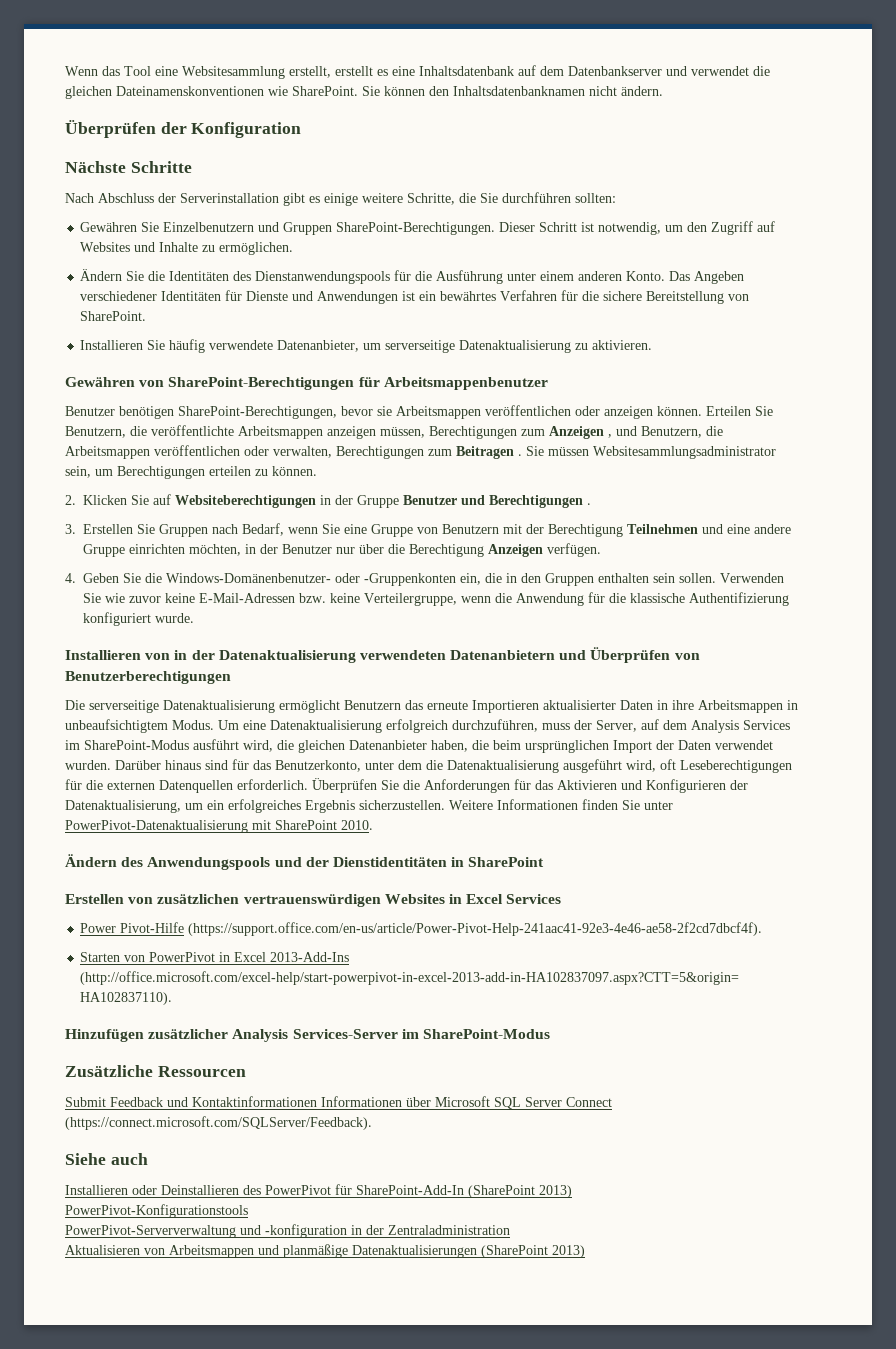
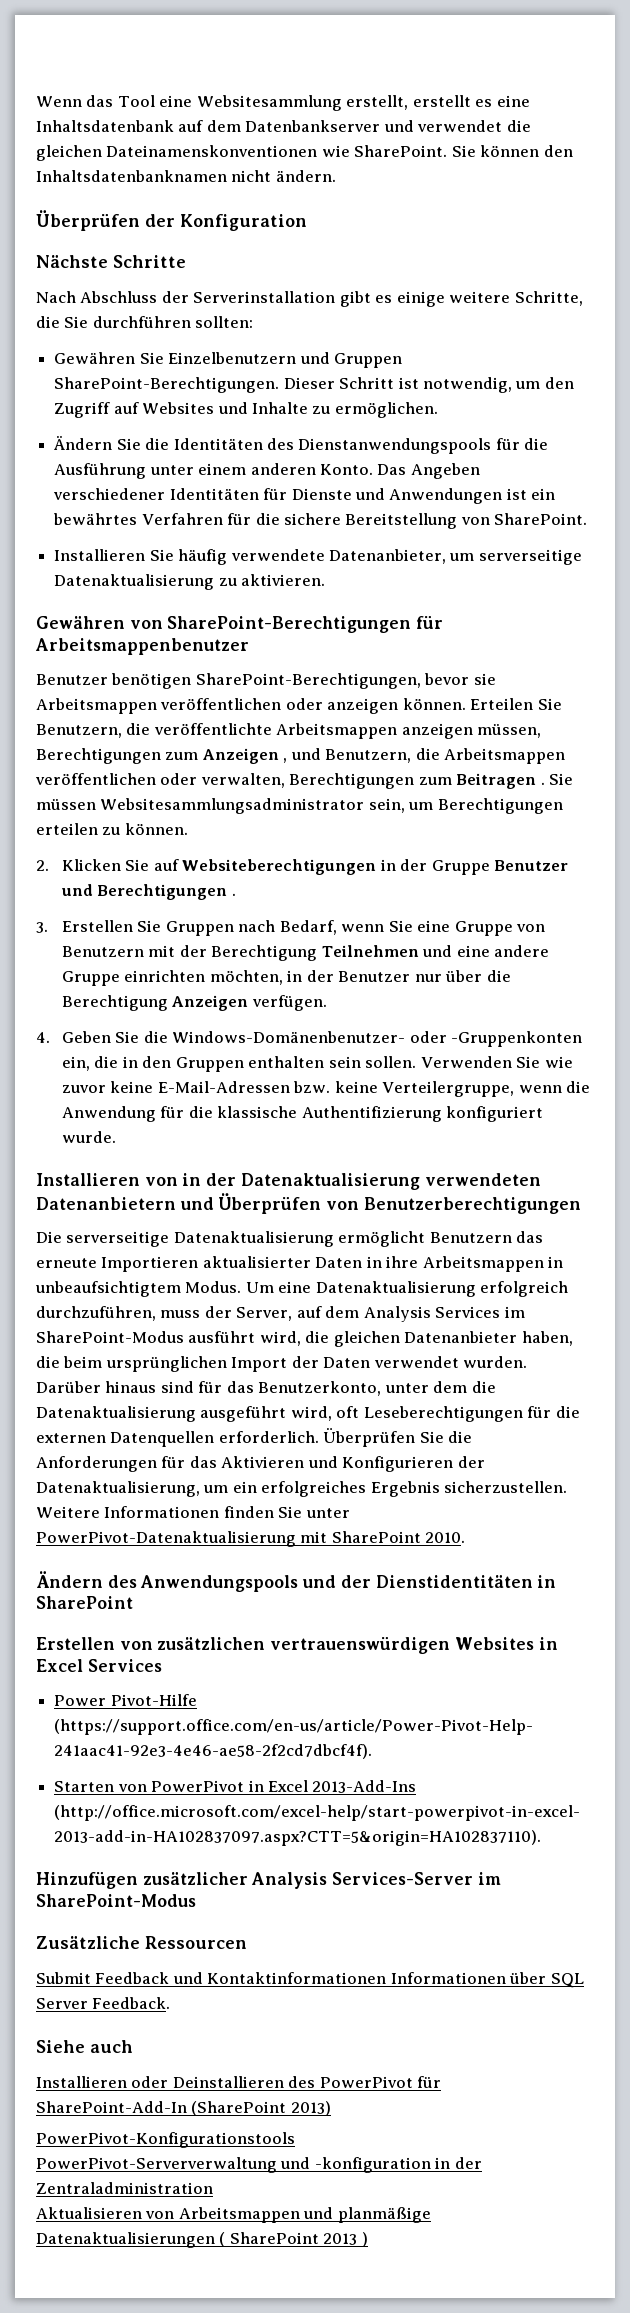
- Submit Feedback und Kontaktinformationen Informationen über Microsoft SQL Server Connect (https://connect.microsoft.com/SQLServer/Feedback).
+ Submit Feedback und Kontaktinformationen Informationen über SQL Server Feedback.
- Aktualisieren von Arbeitsmappen und planmäßige Datenaktualisierungen (SharePoint 2013)
+ Aktualisieren von Arbeitsmappen und planmäßige Datenaktualisierungen ( SharePoint 2013 )

